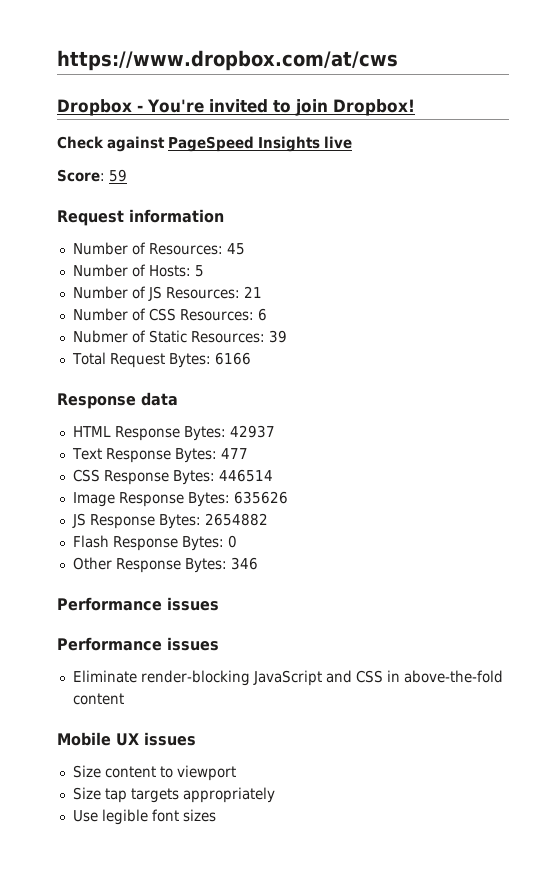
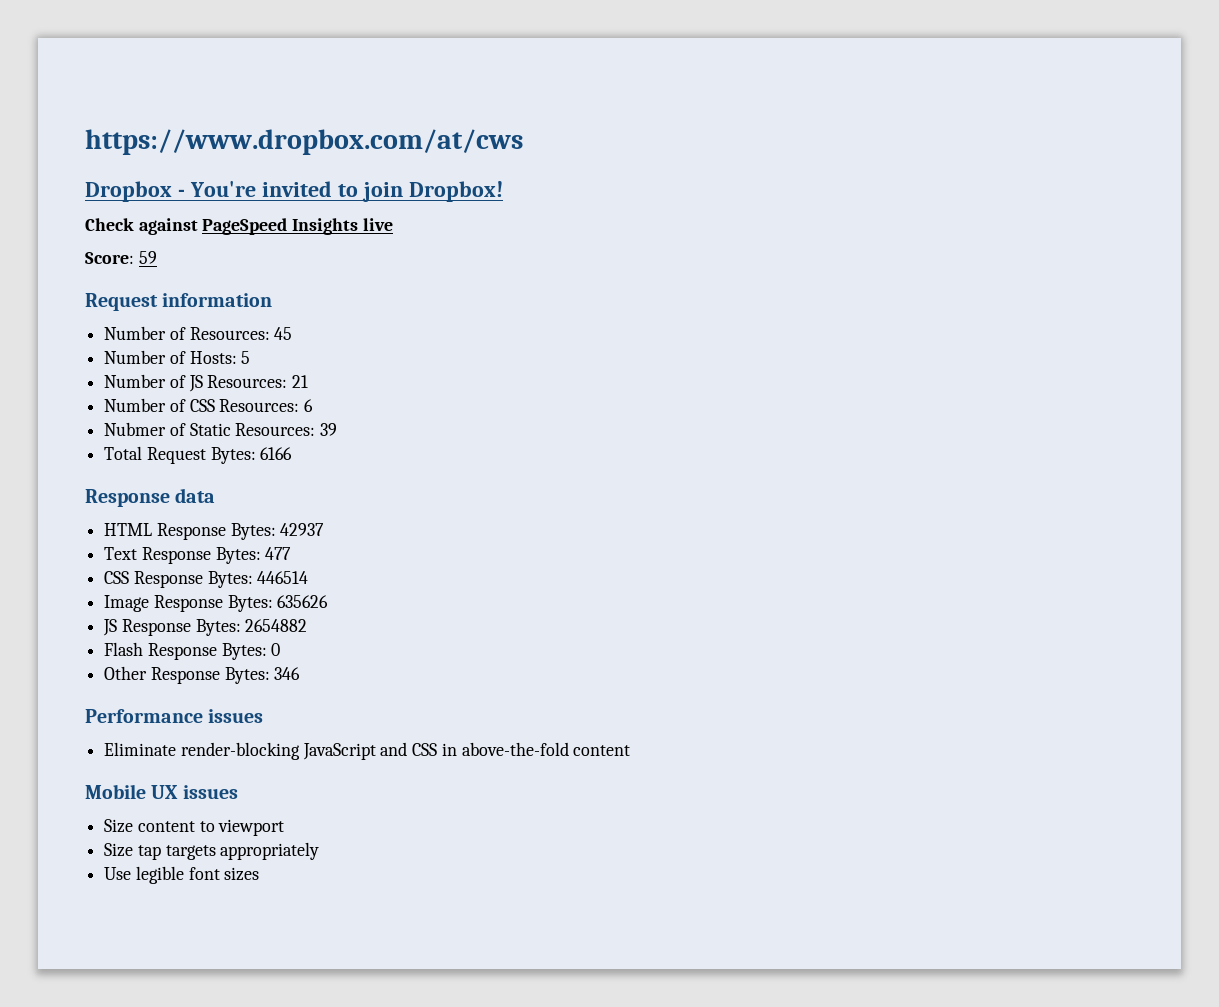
  Other Response Bytes: 346
- Performance issues

